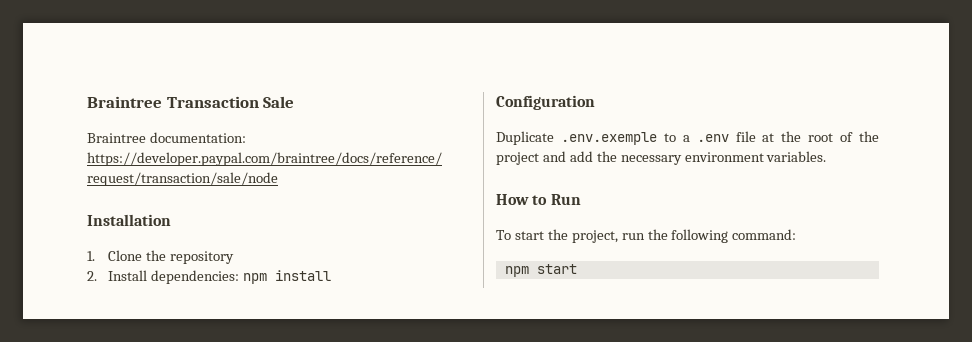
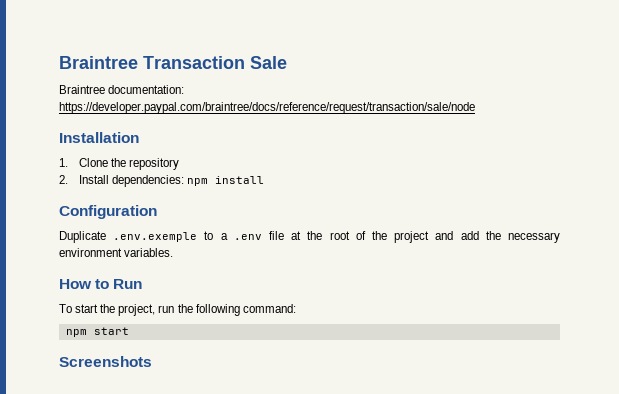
+ Screenshots

